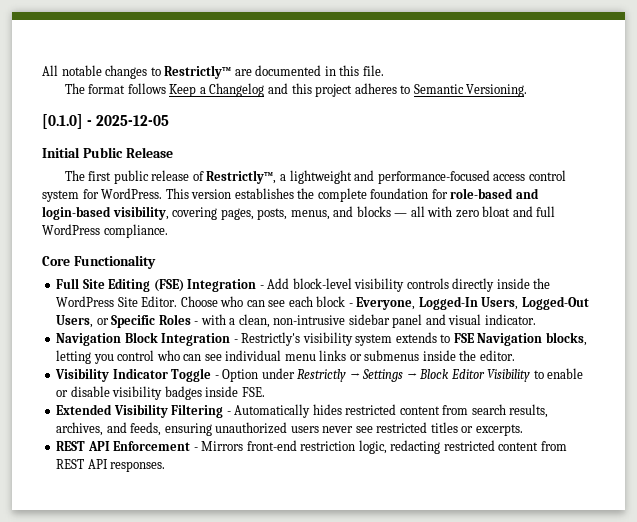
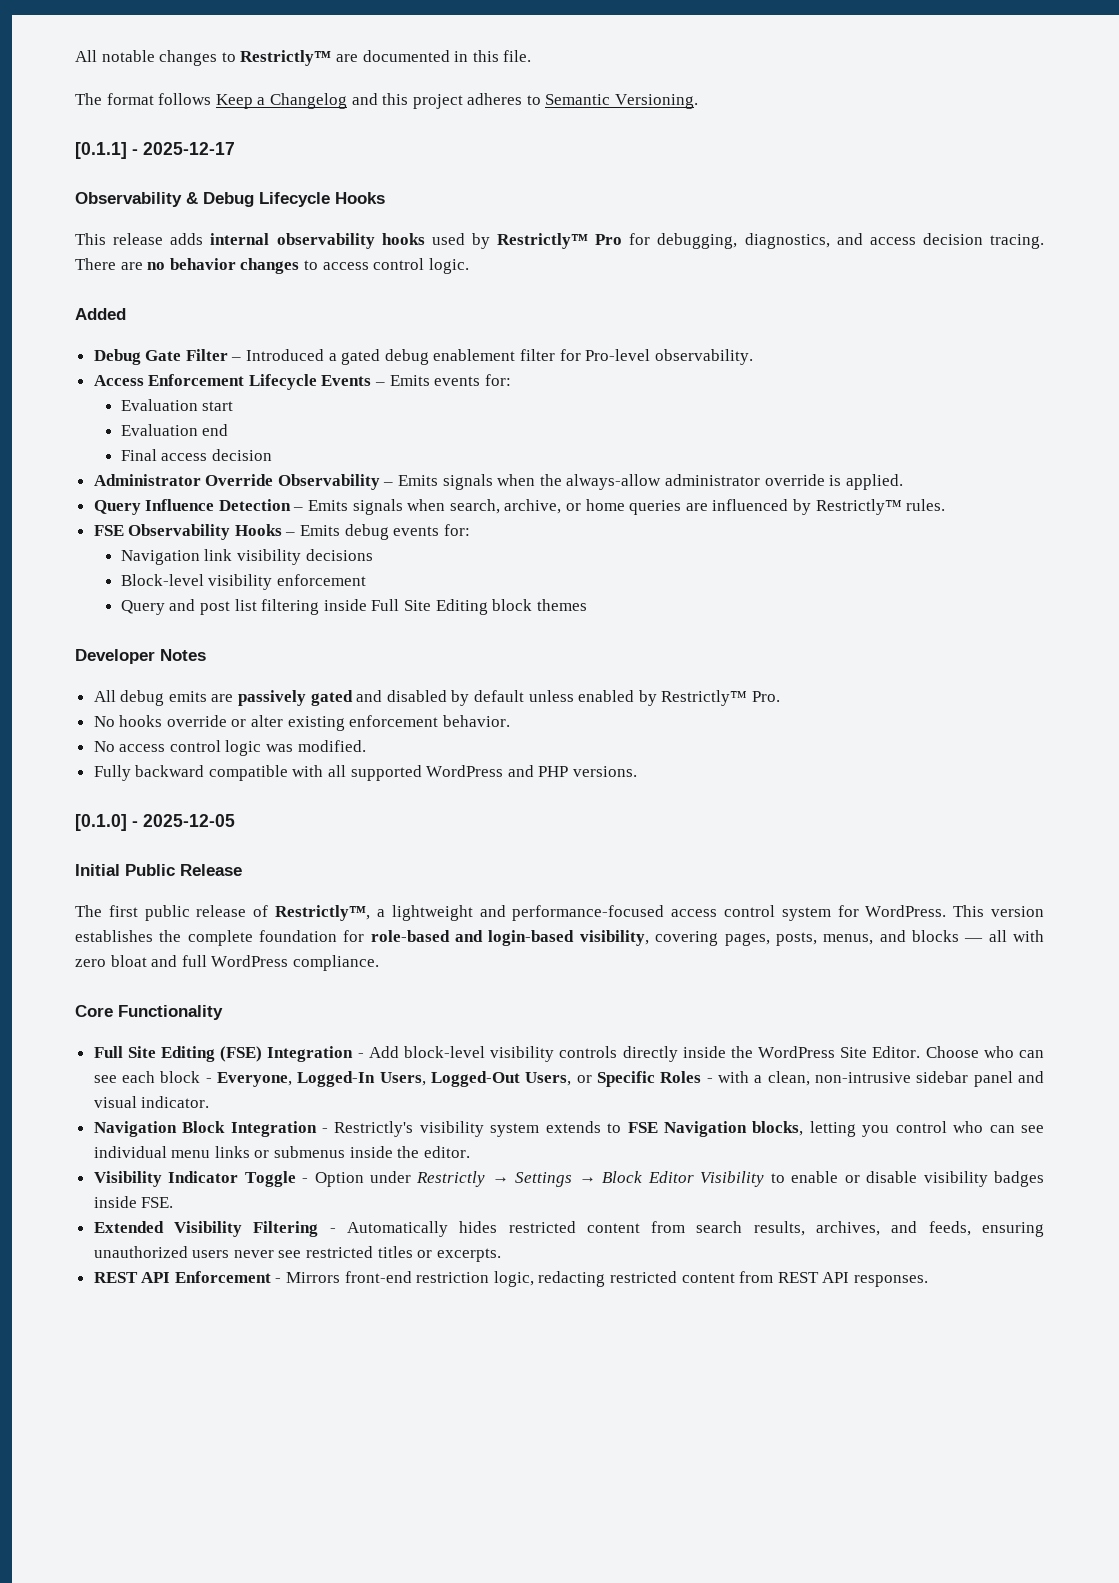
+ [0.1.1] - 2025-12-17
+ Observability & Debug Lifecycle Hooks
+ This release adds internal observability hooks used by Restrictly™ Pro for debugging, diagnostics, and access decision tracing. There are no behavior changes to access control logic.
+ Added
+ Debug Gate Filter – Introduced a gated debug enablement filter for Pro-level observability.
+ Access Enforcement Lifecycle Events – Emits events for:
+ Evaluation start
+ Evaluation end
+ Final access decision
+ Administrator Override Observability – Emits signals when the always-allow administrator override is applied.
+ Query Influence Detection – Emits signals when search, archive, or home queries are influenced by Restrictly™ rules.
+ FSE Observability Hooks – Emits debug events for:
+ Navigation link visibility decisions
+ Block-level visibility enforcement
+ Query and post list filtering inside Full Site Editing block themes
+ Developer Notes
+ All debug emits are passively gated and disabled by default unless enabled by Restrictly™ Pro.
+ No hooks override or alter existing enforcement behavior.
+ No access control logic was modified.
+ Fully backward compatible with all supported WordPress and PHP versions.

